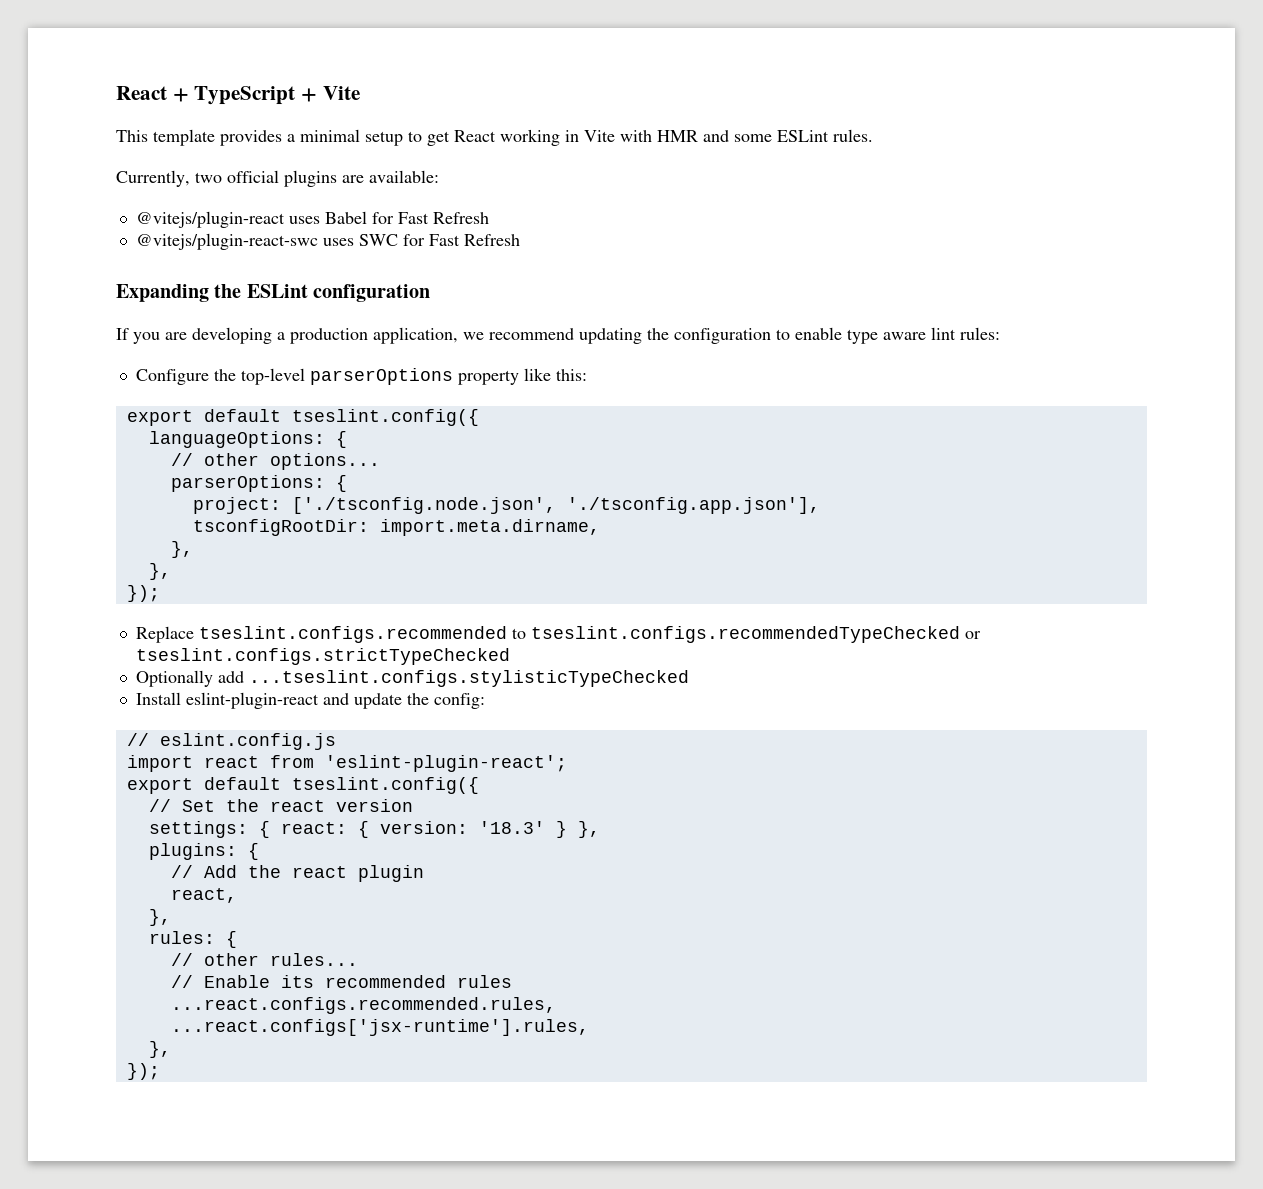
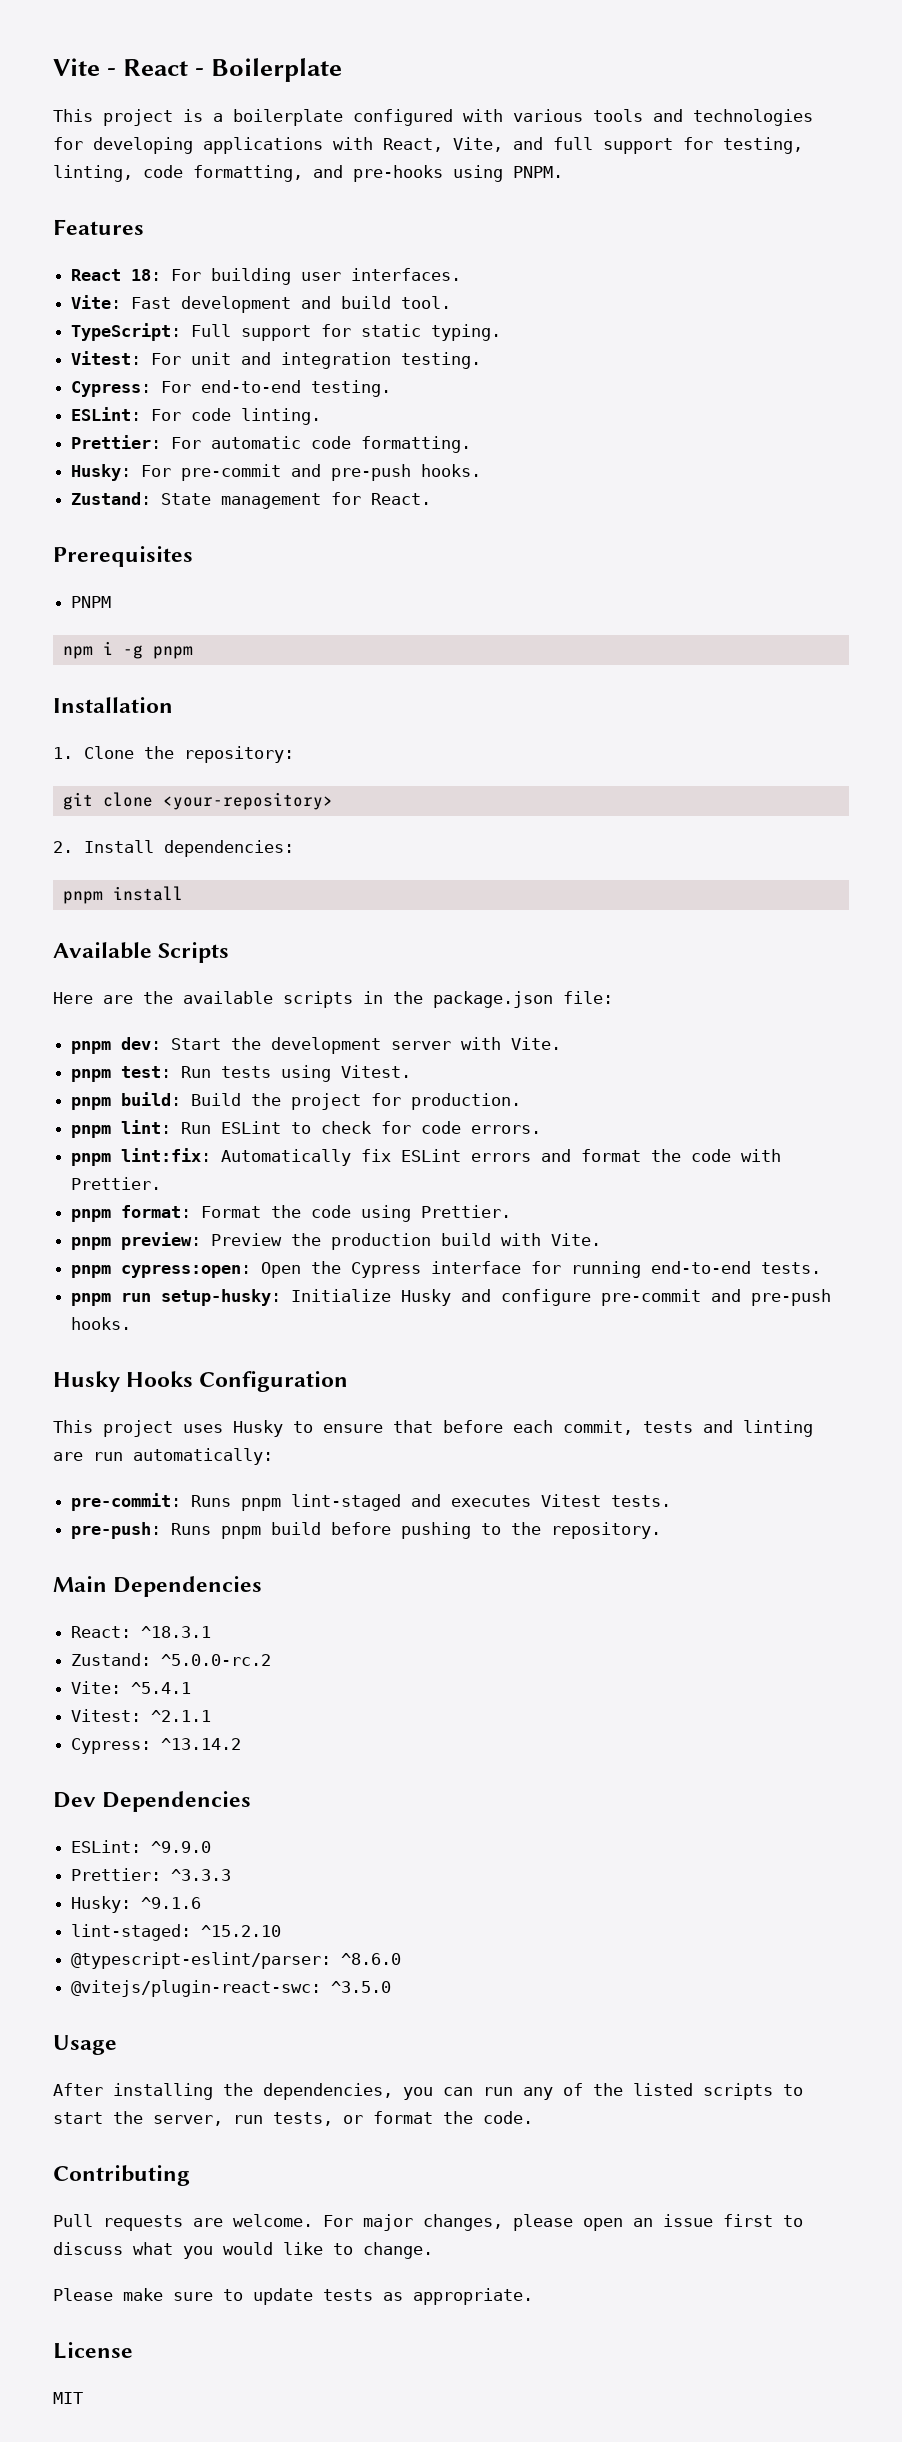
- React + TypeScript + Vite
- This template provides a minimal setup to get React working in Vite with HMR and some ESLint rules.
- Currently, two official plugins are available:
- @vitejs/plugin-react uses Babel for Fast Refresh
- @vitejs/plugin-react-swc uses SWC for Fast Refresh
- Expanding the ESLint configuration
- If you are developing a production application, we recommend updating the configuration to enable type aware lint rules:
- Configure the top-level parserOptions property like this:
- export default tseslint.config({
- languageOptions: {
- // other options...
- parserOptions: {
- project: ['./tsconfig.node.json', './tsconfig.app.json'],
- tsconfigRootDir: import.meta.dirname,
- },
- },
- });
- Replace tseslint.configs.recommended to tseslint.configs.recommendedTypeChecked or tseslint.configs.strictTypeChecked
- Optionally add ...tseslint.configs.stylisticTypeChecked
- Install eslint-plugin-react and update the config:
- // eslint.config.js
- import react from 'eslint-plugin-react';
- export default tseslint.config({
- // Set the react version
- settings: { react: { version: '18.3' } },
- plugins: {
- // Add the react plugin
- react,
- },
- rules: {
- // other rules...
- // Enable its recommended rules
- ...react.configs.recommended.rules,
- ...react.configs['jsx-runtime'].rules,
- },
- });
+ Vite - React - Boilerplate
+ This project is a boilerplate configured with various tools and technologies for developing applications with React, Vite, and full support for testing, linting, code formatting, and pre-hooks using PNPM.
+ Features
+ React 18: For building user interfaces.
+ Vite: Fast development and build tool.
+ TypeScript: Full support for static typing.
+ Vitest: For unit and integration testing.
+ Cypress: For end-to-end testing.
+ ESLint: For code linting.
+ Prettier: For automatic code formatting.
+ Husky: For pre-commit and pre-push hooks.
+ Zustand: State management for React.
+ Prerequisites
+ PNPM
+ npm i -g pnpm
+ Installation
+ 1. Clone the repository:
+ git clone <your-repository>
+ 2. Install dependencies:
+ pnpm install
+ Available Scripts
+ Here are the available scripts in the package.json file:
+ pnpm dev: Start the development server with Vite.
+ pnpm test: Run tests using Vitest.
+ pnpm build: Build the project for production.
+ pnpm lint: Run ESLint to check for code errors.
+ pnpm lint:fix: Automatically fix ESLint errors and format the code with Prettier.
+ pnpm format: Format the code using Prettier.
+ pnpm preview: Preview the production build with Vite.
+ pnpm cypress:open: Open the Cypress interface for running end-to-end tests.
+ pnpm run setup-husky: Initialize Husky and configure pre-commit and pre-push hooks.
+ Husky Hooks Configuration
+ This project uses Husky to ensure that before each commit, tests and linting are run automatically:
+ pre-commit: Runs pnpm lint-staged and executes Vitest tests.
+ pre-push: Runs pnpm build before pushing to the repository.
+ Main Dependencies
+ React: ^18.3.1
+ Zustand: ^5.0.0-rc.2
+ Vite: ^5.4.1
+ Vitest: ^2.1.1
+ Cypress: ^13.14.2
+ Dev Dependencies
+ ESLint: ^9.9.0
+ Prettier: ^3.3.3
+ Husky: ^9.1.6
+ lint-staged: ^15.2.10
+ @typescript-eslint/parser: ^8.6.0
+ @vitejs/plugin-react-swc: ^3.5.0
+ Usage
+ After installing the dependencies, you can run any of the listed scripts to start the server, run tests, or format the code.
+ Contributing
+ Pull requests are welcome. For major changes, please open an issue first to discuss what you would like to change.
+ Please make sure to update tests as appropriate.
+ License
+ MIT

